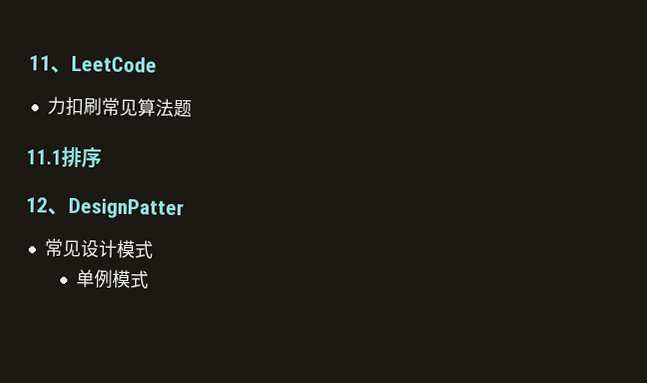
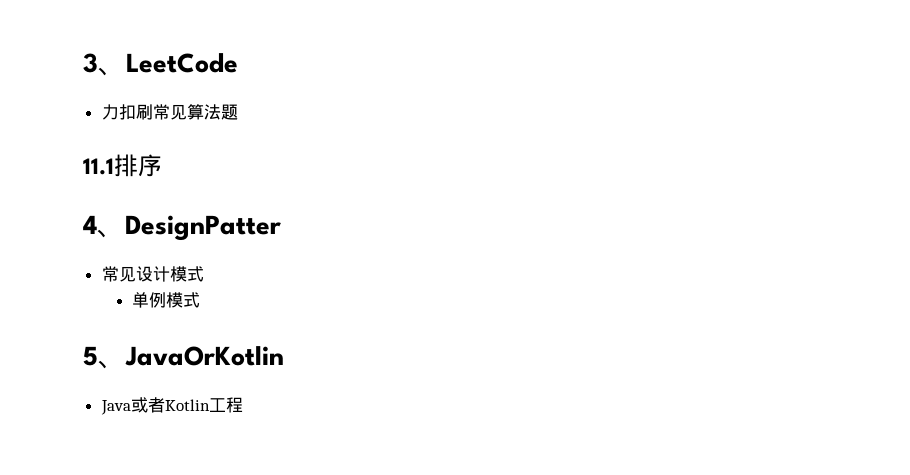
- 11、LeetCode
+ 3、LeetCode
- 12、DesignPatter
+ 4、DesignPatter
+ 5、JavaOrKotlin
+ Java或者Kotlin工程

